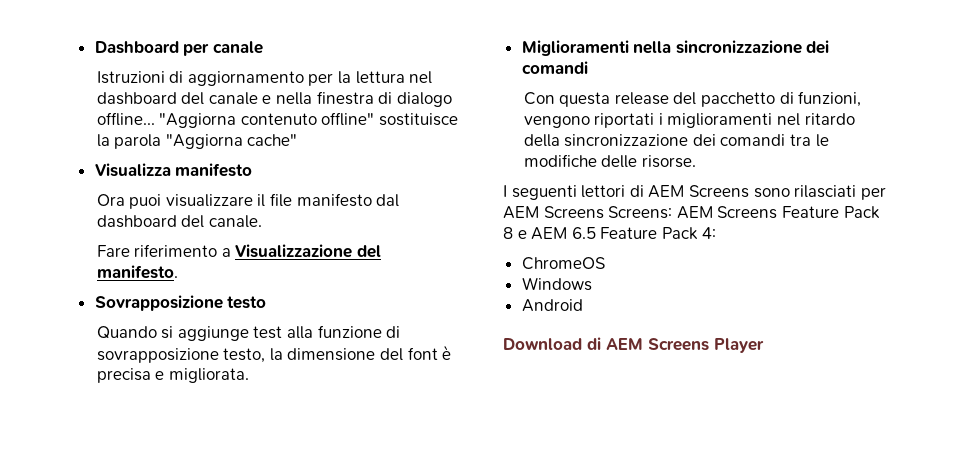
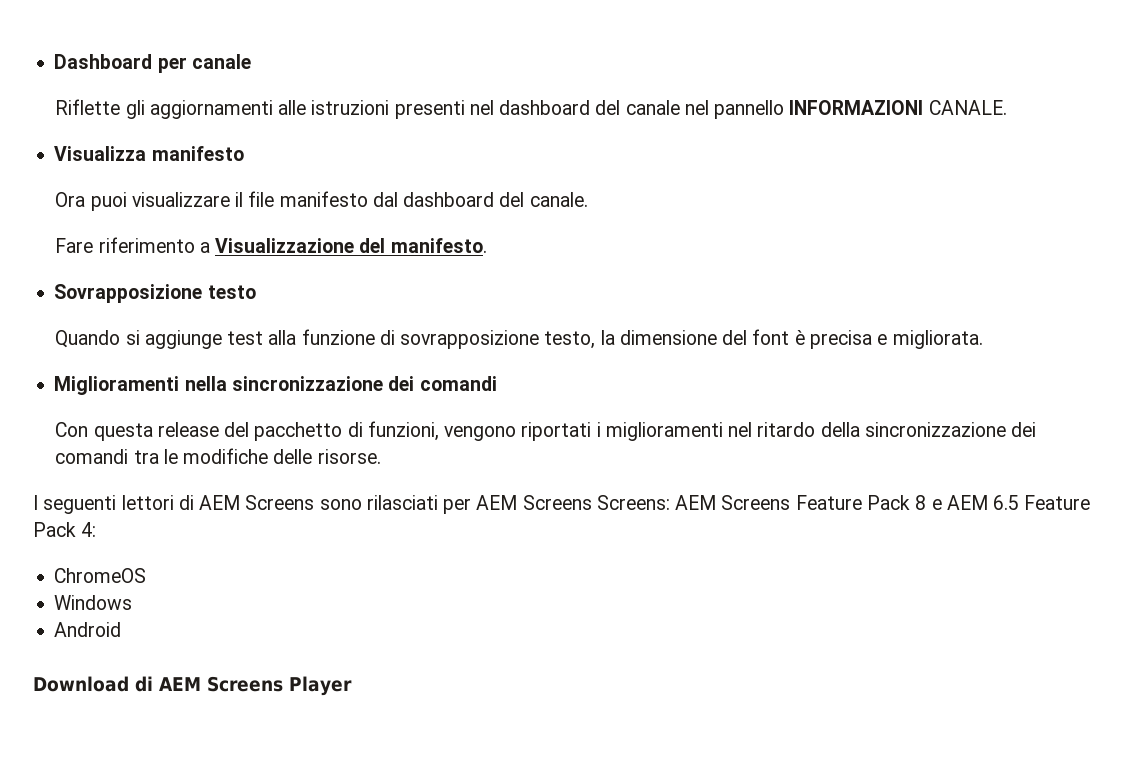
- Istruzioni di aggiornamento per la lettura nel dashboard del canale e nella finestra di dialogo offline... "Aggiorna contenuto offline" sostituisce la parola "Aggiorna cache"
+ Riflette gli aggiornamenti alle istruzioni presenti nel dashboard del canale nel pannello INFORMAZIONI CANALE.

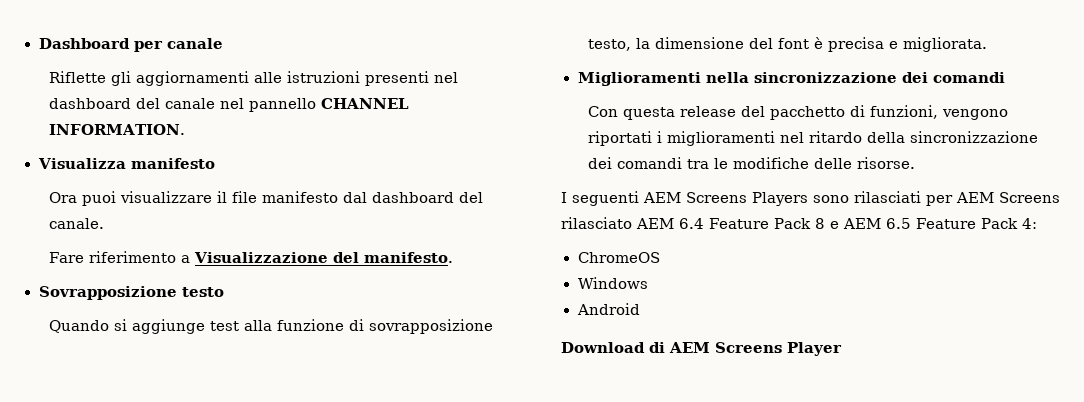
- Riflette gli aggiornamenti alle istruzioni presenti nel dashboard del canale nel pannello INFORMAZIONI CANALE.
+ Riflette gli aggiornamenti alle istruzioni presenti nel dashboard del canale nel pannello CHANNEL INFORMATION.
- I seguenti lettori di AEM Screens sono rilasciati per AEM Screens Screens: AEM Screens Feature Pack 8 e AEM 6.5 Feature Pack 4:
+ I seguenti AEM Screens Players sono rilasciati per AEM Screens rilasciato AEM 6.4 Feature Pack 8 e AEM 6.5 Feature Pack 4:

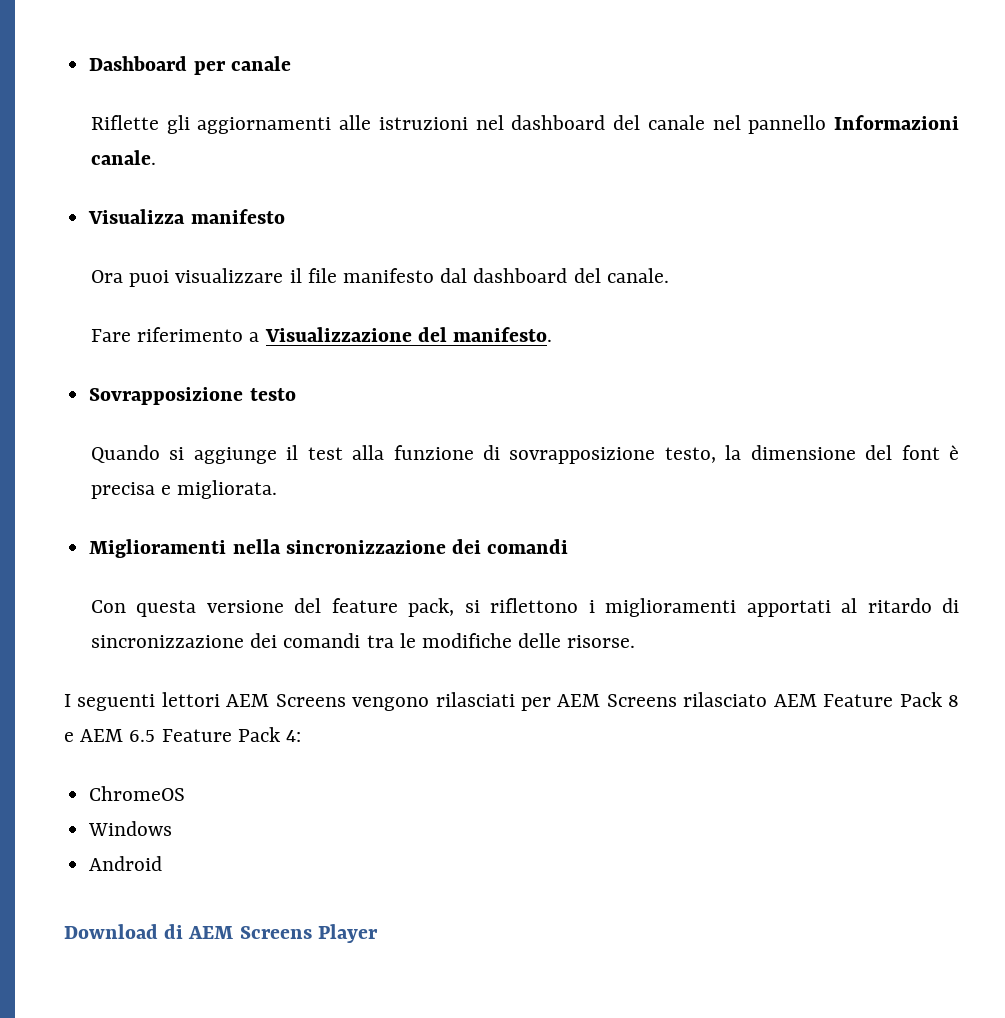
- Riflette gli aggiornamenti alle istruzioni presenti nel dashboard del canale nel pannello CHANNEL INFORMATION.
+ Riflette gli aggiornamenti alle istruzioni nel dashboard del canale nel pannello Informazioni canale.
- Quando si aggiunge test alla funzione di sovrapposizione testo, la dimensione del font è precisa e migliorata.
+ Quando si aggiunge il test alla funzione di sovrapposizione testo, la dimensione del font è precisa e migliorata.
- Con questa release del pacchetto di funzioni, vengono riportati i miglioramenti nel ritardo della sincronizzazione dei comandi tra le modifiche delle risorse.
+ Con questa versione del feature pack, si riflettono i miglioramenti apportati al ritardo di sincronizzazione dei comandi tra le modifiche delle risorse.
- I seguenti AEM Screens Players sono rilasciati per AEM Screens rilasciato AEM 6.4 Feature Pack 8 e AEM 6.5 Feature Pack 4:
+ I seguenti lettori AEM Screens vengono rilasciati per AEM Screens rilasciato AEM Feature Pack 8 e AEM 6.5 Feature Pack 4:

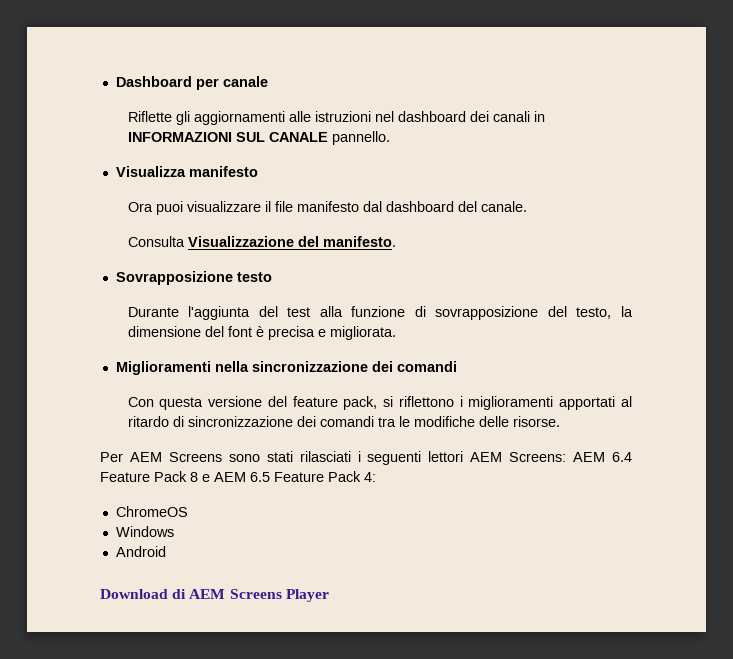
- Riflette gli aggiornamenti alle istruzioni nel dashboard del canale nel pannello Informazioni canale.
+ Riflette gli aggiornamenti alle istruzioni nel dashboard dei canali in INFORMAZIONI SUL CANALE pannello.
- Fare riferimento a Visualizzazione del manifesto.
+ Consulta Visualizzazione del manifesto.
- Quando si aggiunge il test alla funzione di sovrapposizione testo, la dimensione del font è precisa e migliorata.
+ Durante l'aggiunta del test alla funzione di sovrapposizione del testo, la dimensione del font è precisa e migliorata.
- I seguenti lettori AEM Screens vengono rilasciati per AEM Screens rilasciato AEM Feature Pack 8 e AEM 6.5 Feature Pack 4:
+ Per AEM Screens sono stati rilasciati i seguenti lettori AEM Screens: AEM 6.4 Feature Pack 8 e AEM 6.5 Feature Pack 4:

